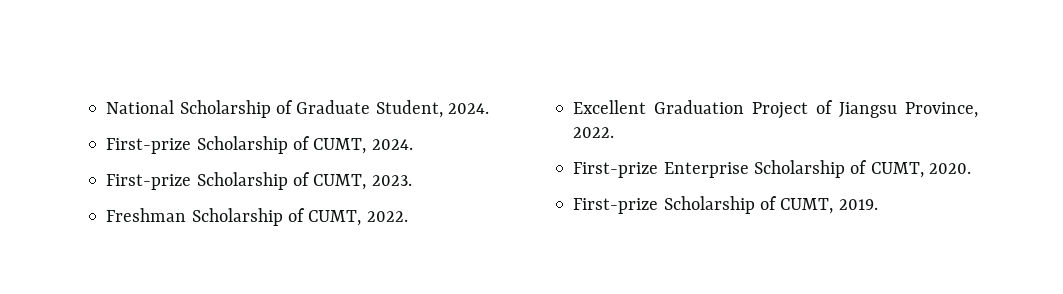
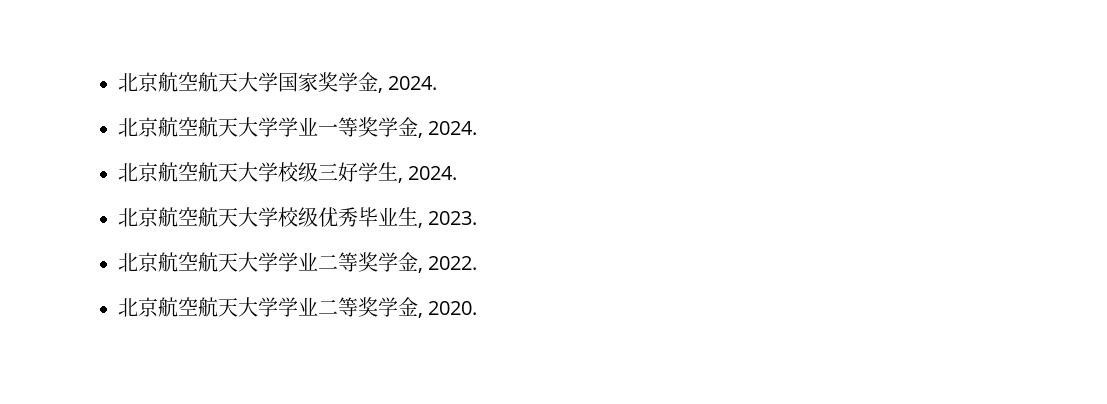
- National Scholarship of Graduate Student, 2024.
- First-prize Scholarship of CUMT, 2024.
- First-prize Scholarship of CUMT, 2023.
- Freshman Scholarship of CUMT, 2022.
- Excellent Graduation Project of Jiangsu Province, 2022.
- First-prize Enterprise Scholarship of CUMT, 2020.
- First-prize Scholarship of CUMT, 2019.
+ 北京航空航天大学国家奖学金, 2024.
+ 北京航空航天大学学业一等奖学金, 2024.
+ 北京航空航天大学校级三好学生, 2024.
+ 北京航空航天大学校级优秀毕业生, 2023.
+ 北京航空航天大学学业二等奖学金, 2022.
+ 北京航空航天大学学业二等奖学金, 2020.

